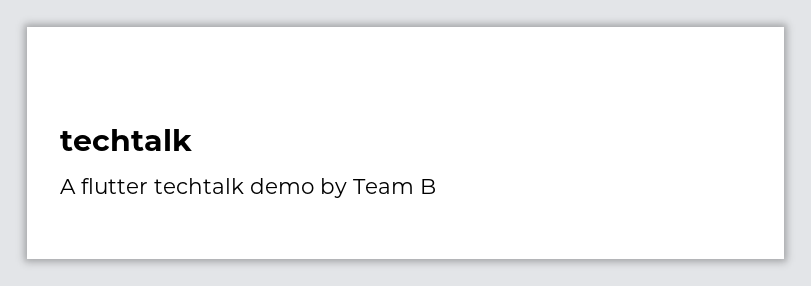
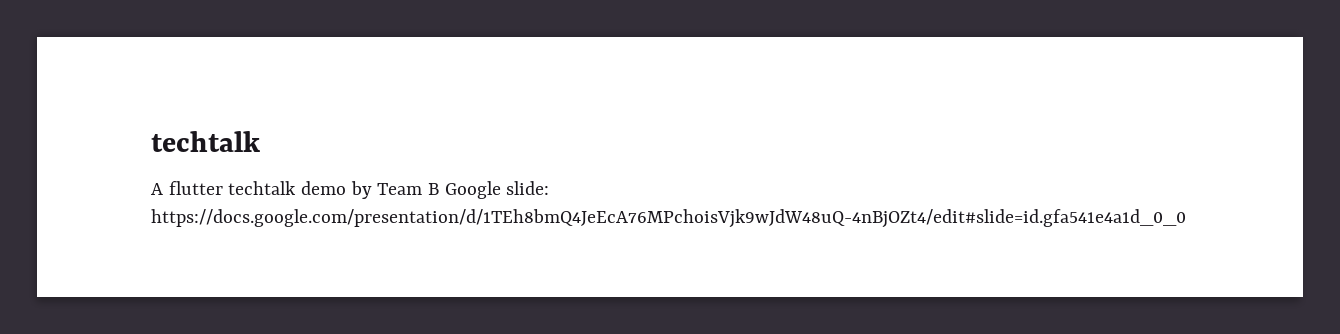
- A flutter techtalk demo by Team B
+ A flutter techtalk demo by Team B Google slide: https://docs.google.com/presentation/d/1TEh8bmQ4JeEcA76MPchoisVjk9wJdW48uQ-4nBjOZt4/edit#slide=id.gfa541e4a1d_0_0

